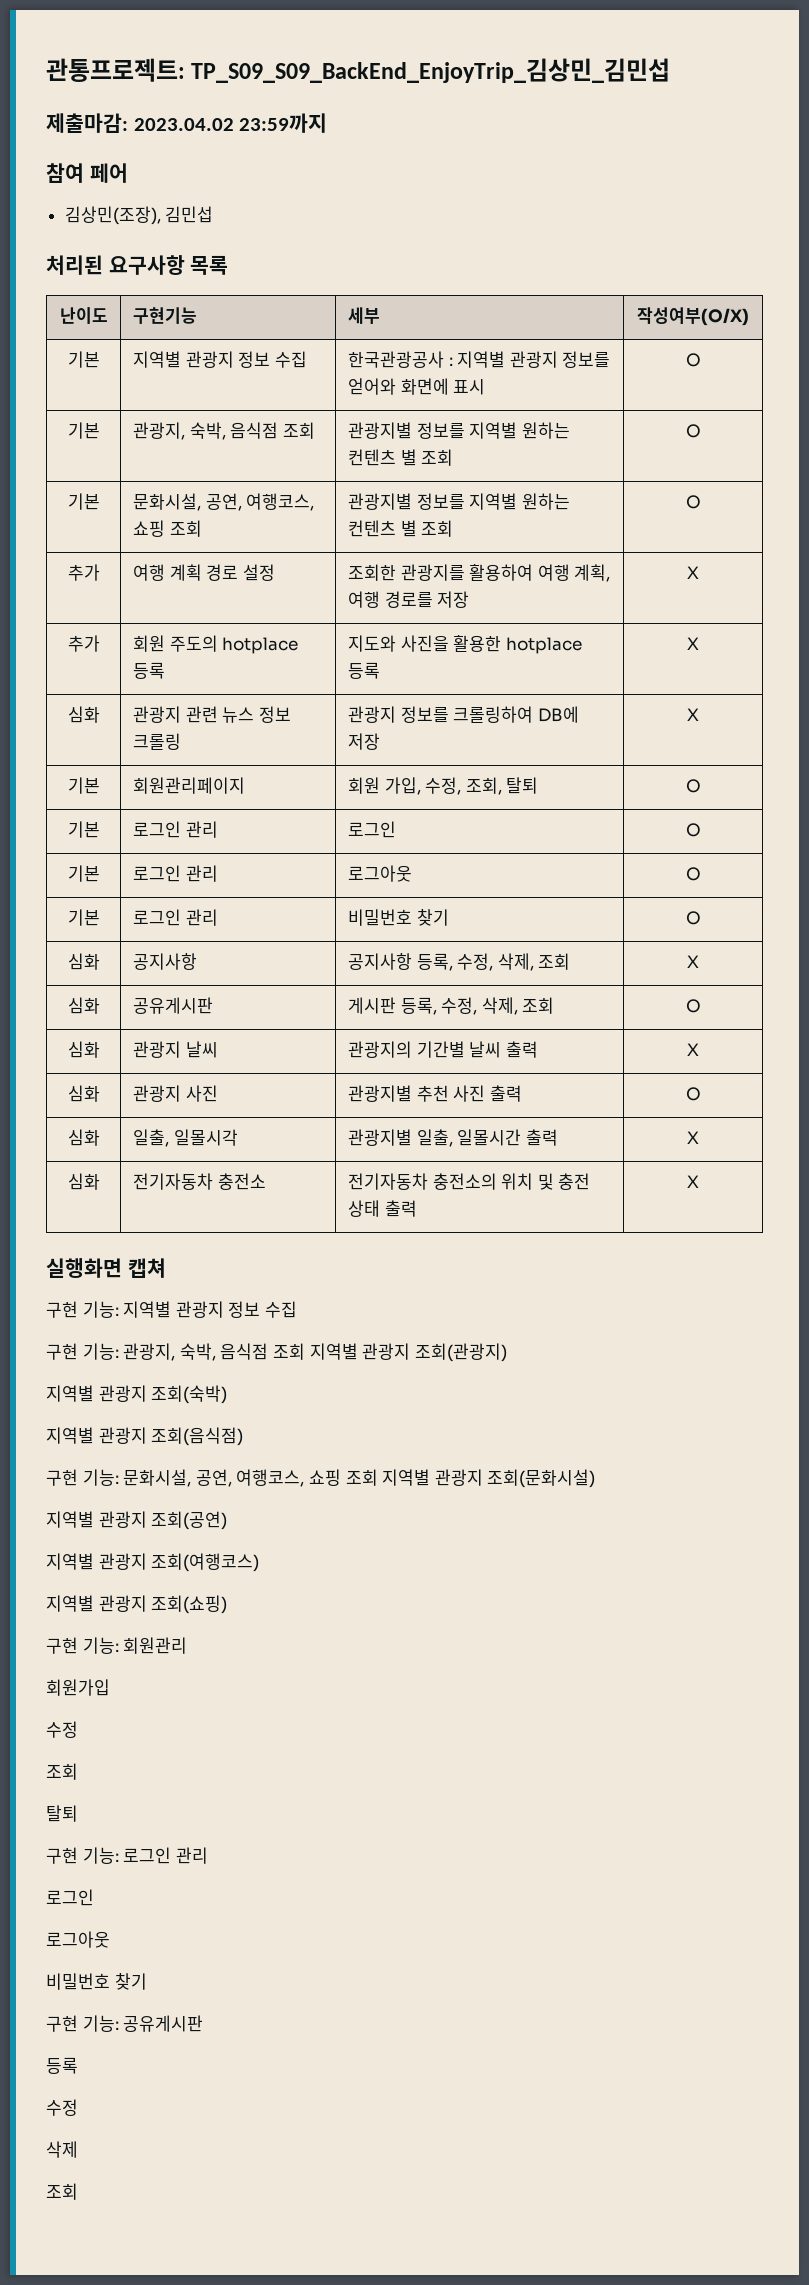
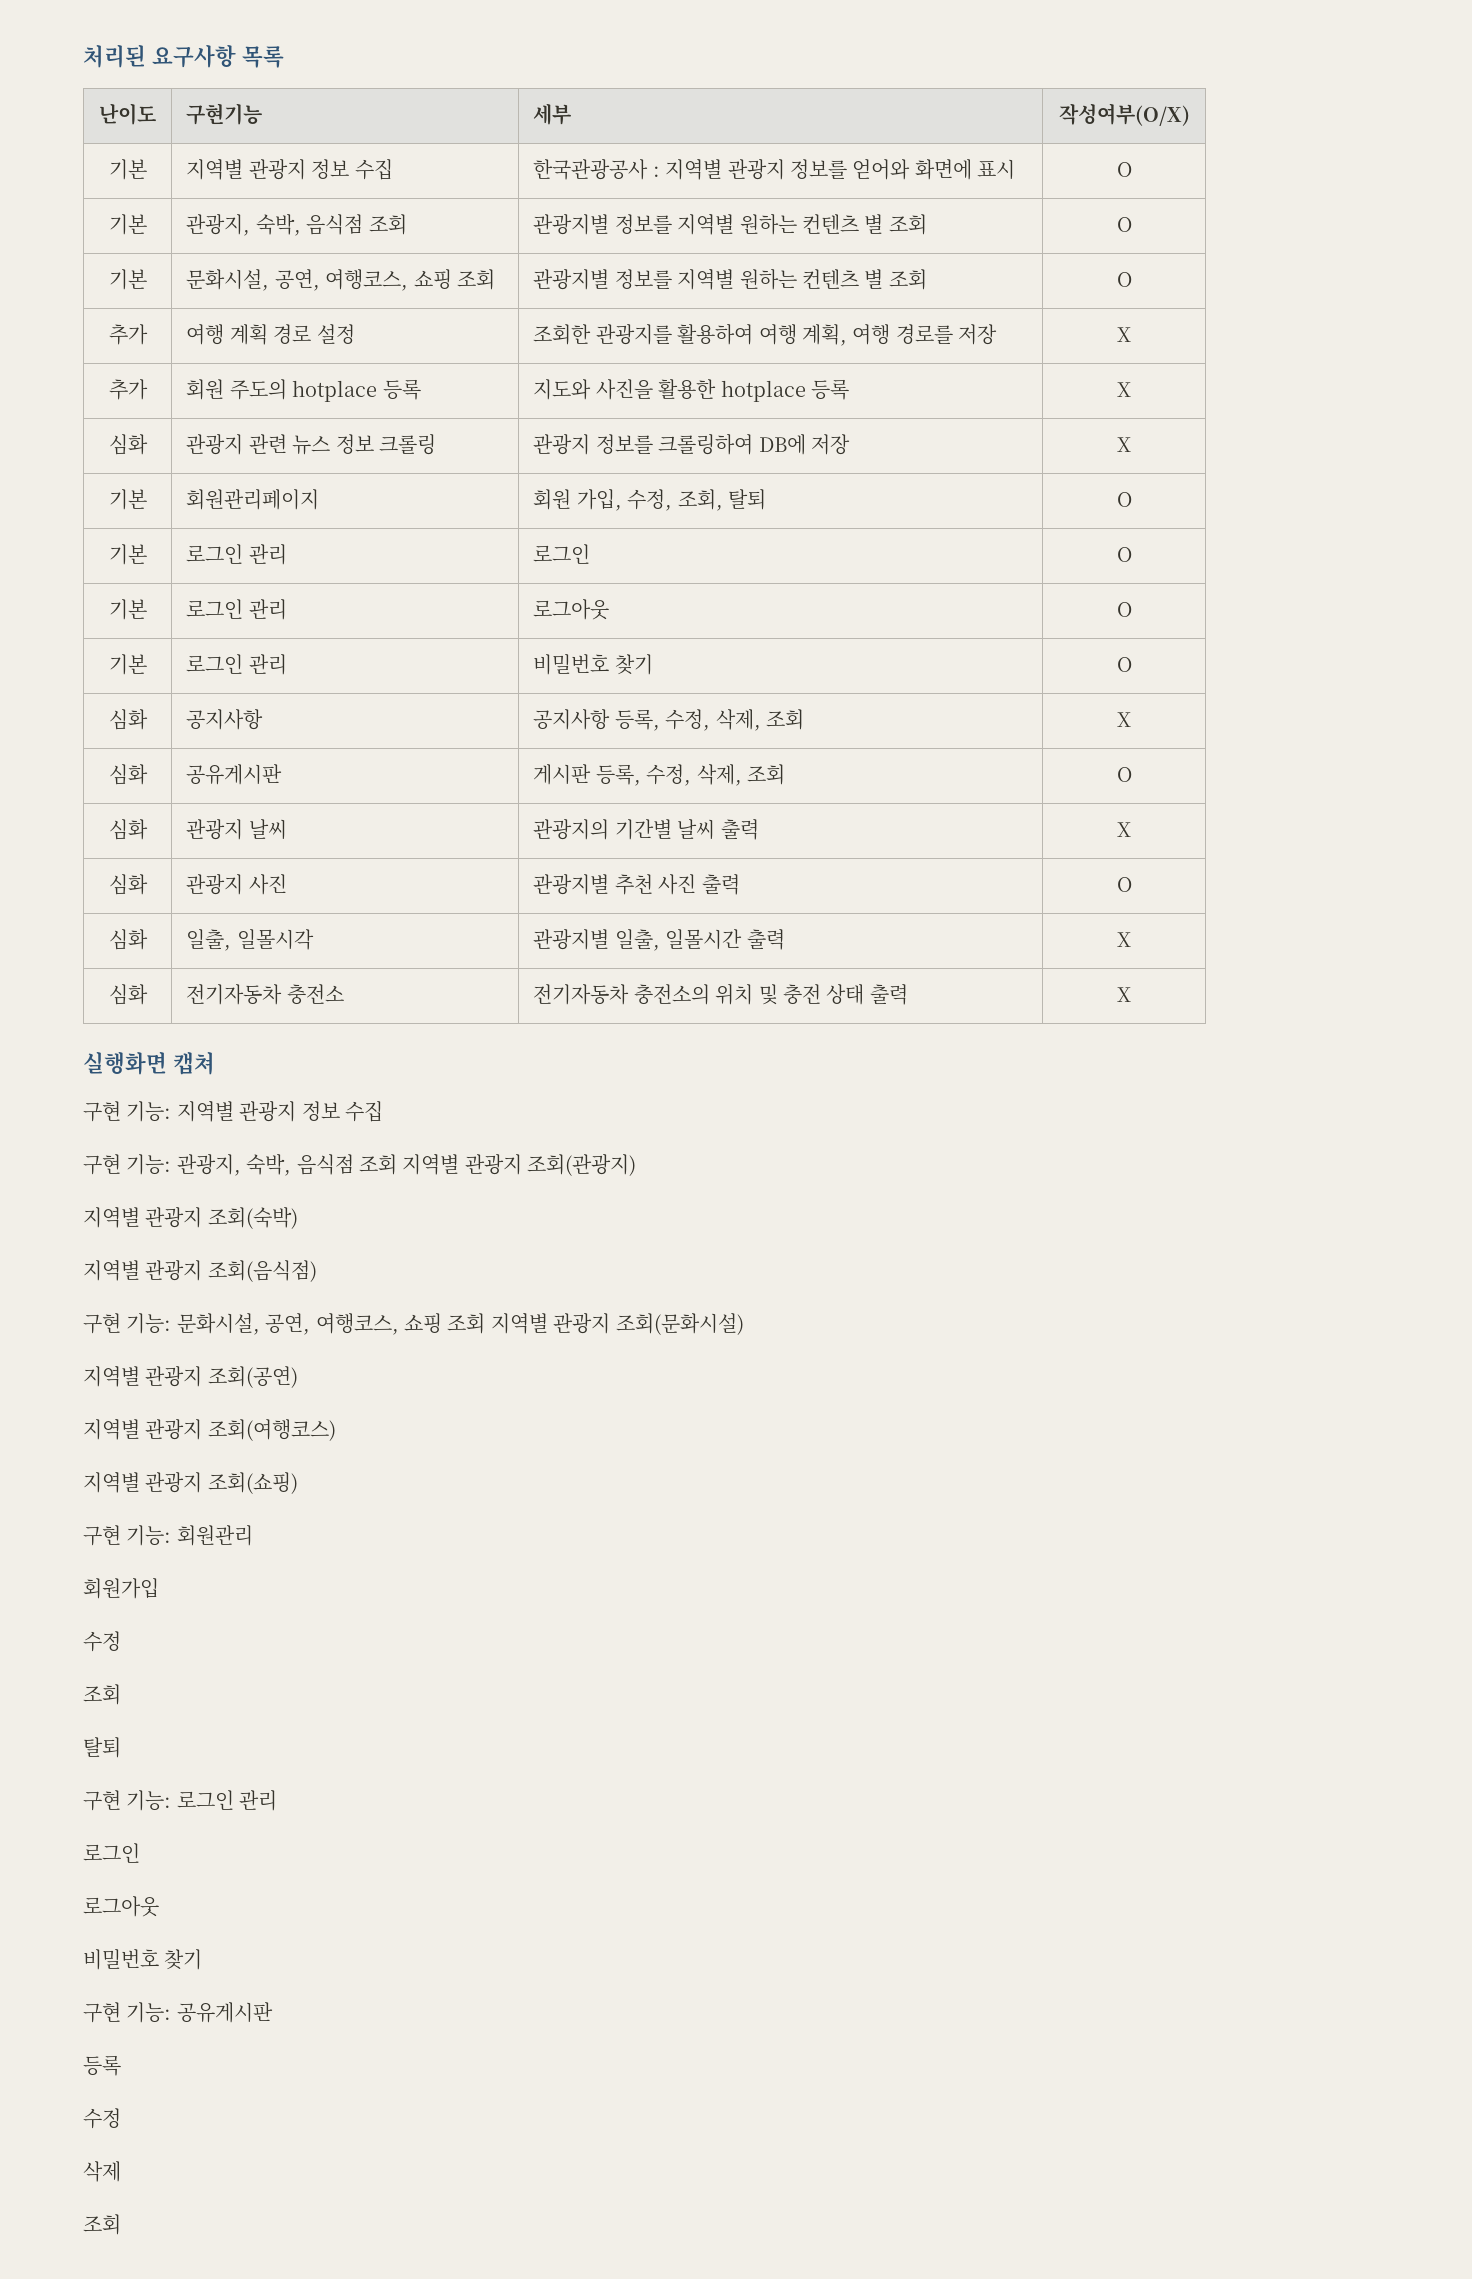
- 관통프로젝트: TP_S09_S09_BackEnd_EnjoyTrip_김상민_김민섭
- 제출마감: 2023.04.02 23:59까지
- 참여 페어
- 김상민(조장), 김민섭

